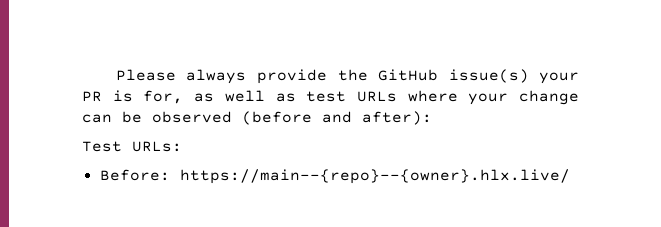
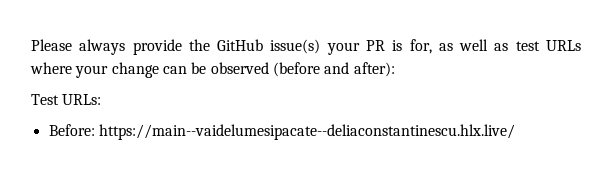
- Before: https://main--{repo}--{owner}.hlx.live/
+ Before: https://main--vaidelumesipacate--deliaconstantinescu.hlx.live/

